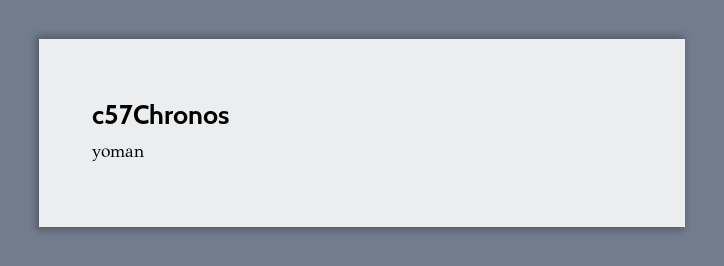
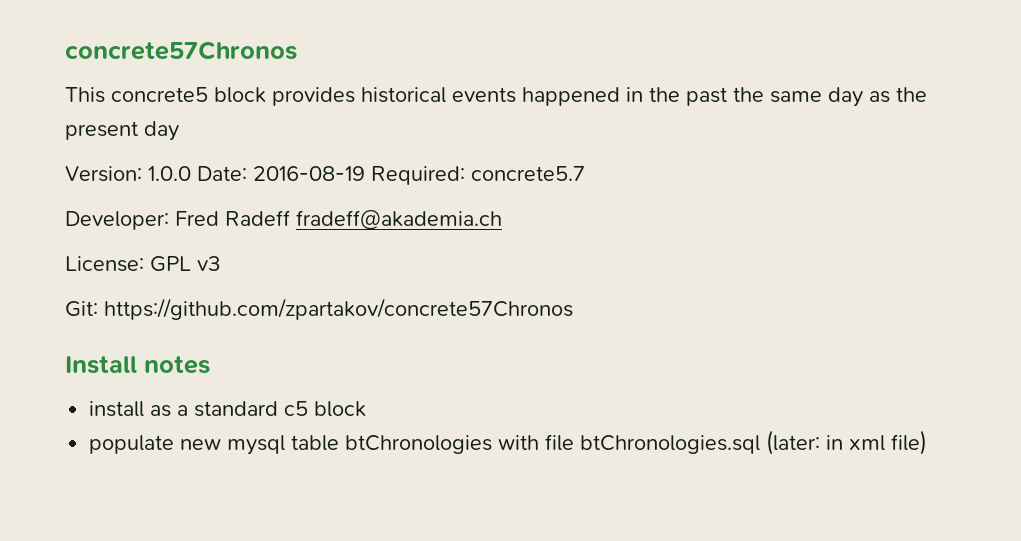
- c57Chronos
- yoman
+ concrete57Chronos
+ This concrete5 block provides historical events happened in the past the same day as the present day
+ Version: 1.0.0 Date: 2016-08-19 Required: concrete5.7
+ Developer: Fred Radeff fradeff@akademia.ch
+ License: GPL v3
+ Git: https://github.com/zpartakov/concrete57Chronos
+ Install notes
+ install as a standard c5 block
+ populate new mysql table btChronologies with file btChronologies.sql (later: in xml file)

